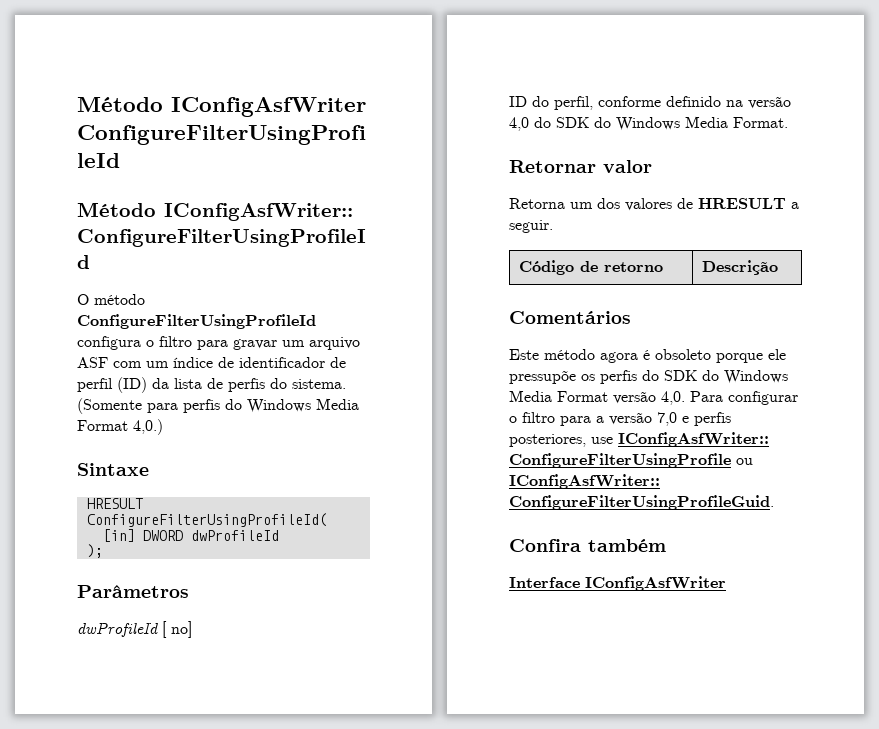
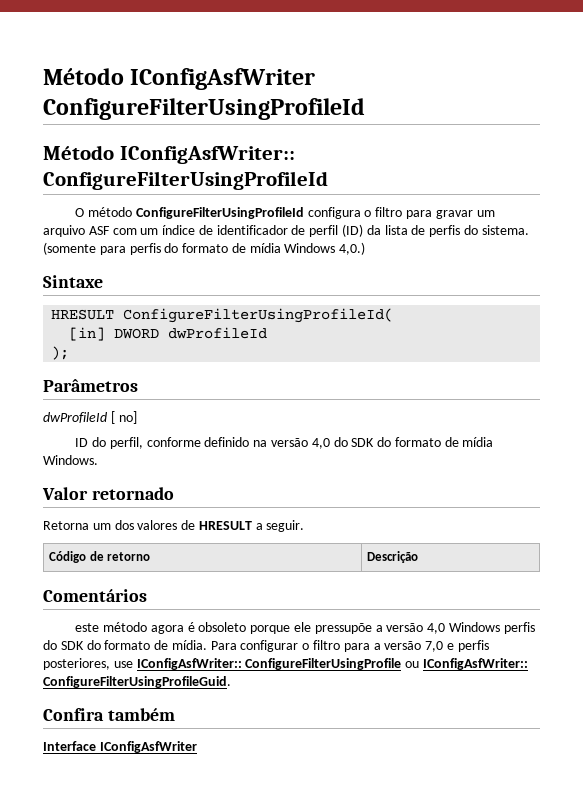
- (Somente para perfis do Windows Media Format 4,0.)
+ (somente para perfis do formato de mídia Windows 4,0.)
- ID do perfil, conforme definido na versão 4,0 do SDK do Windows Media Format.
- Retornar valor
+ ID do perfil, conforme definido na versão 4,0 do SDK do formato de mídia Windows.
+ Valor retornado
- Este método agora é obsoleto porque ele pressupõe os perfis do SDK do Windows Media Format versão 4,0.
+ este método agora é obsoleto porque ele pressupõe a versão 4,0 Windows perfis do SDK do formato de mídia.

